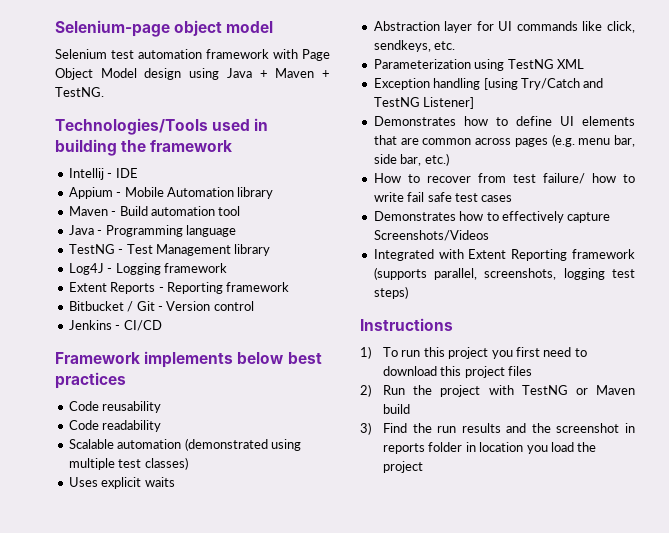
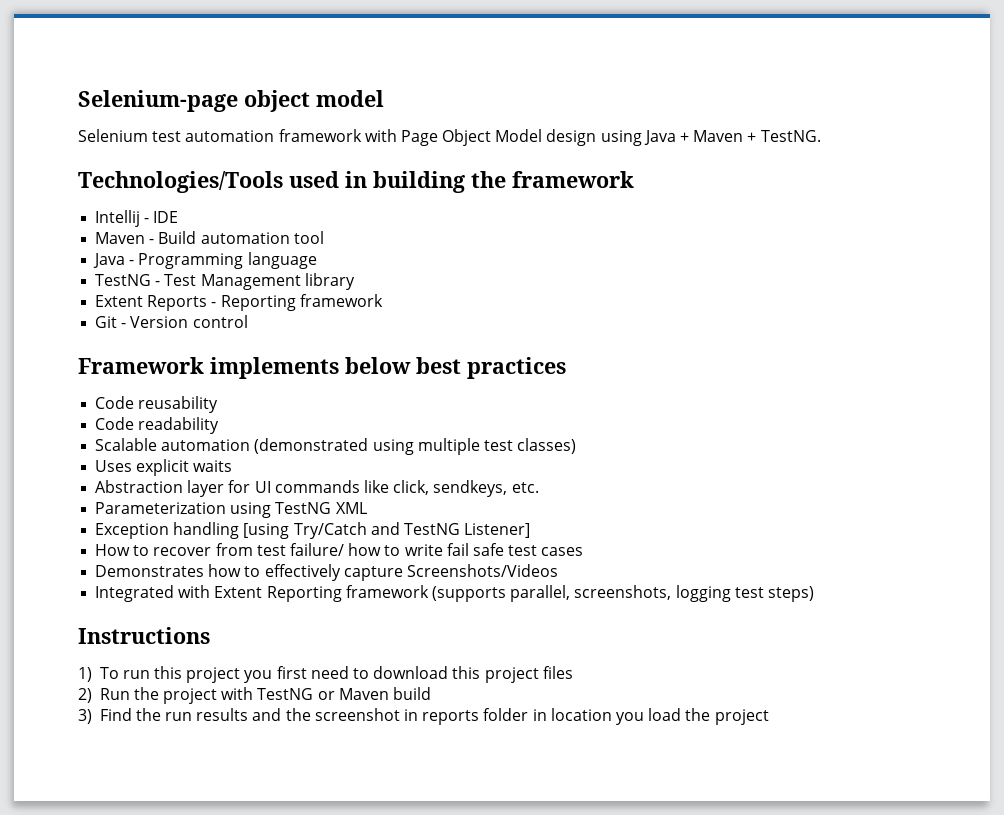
- Appium - Mobile Automation library
- Log4J - Logging framework
- Bitbucket / Git - Version control
+ Git - Version control
- Jenkins - CI/CD
- Demonstrates how to define UI elements that are common across pages (e.g. menu bar, side bar, etc.)

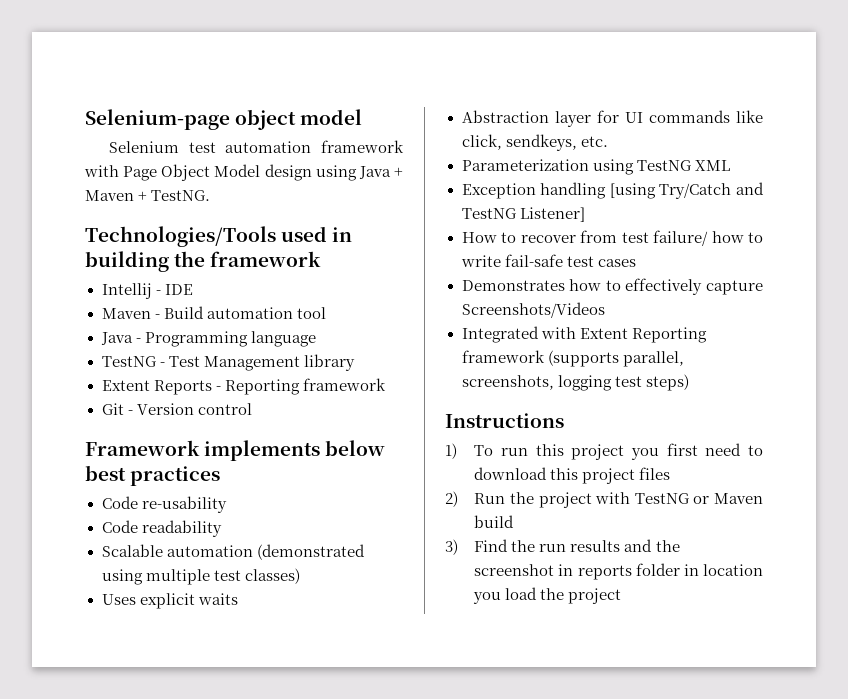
- Code reusability
+ Code re-usability
- How to recover from test failure/ how to write fail safe test cases
+ How to recover from test failure/ how to write fail-safe test cases

